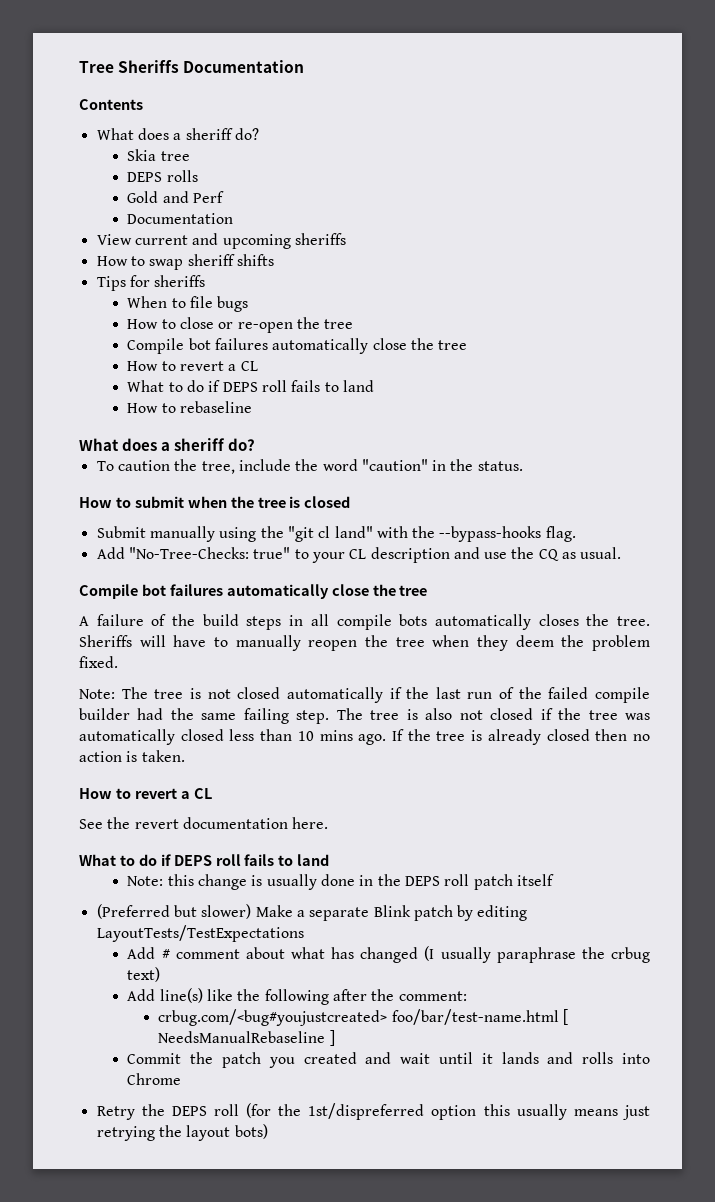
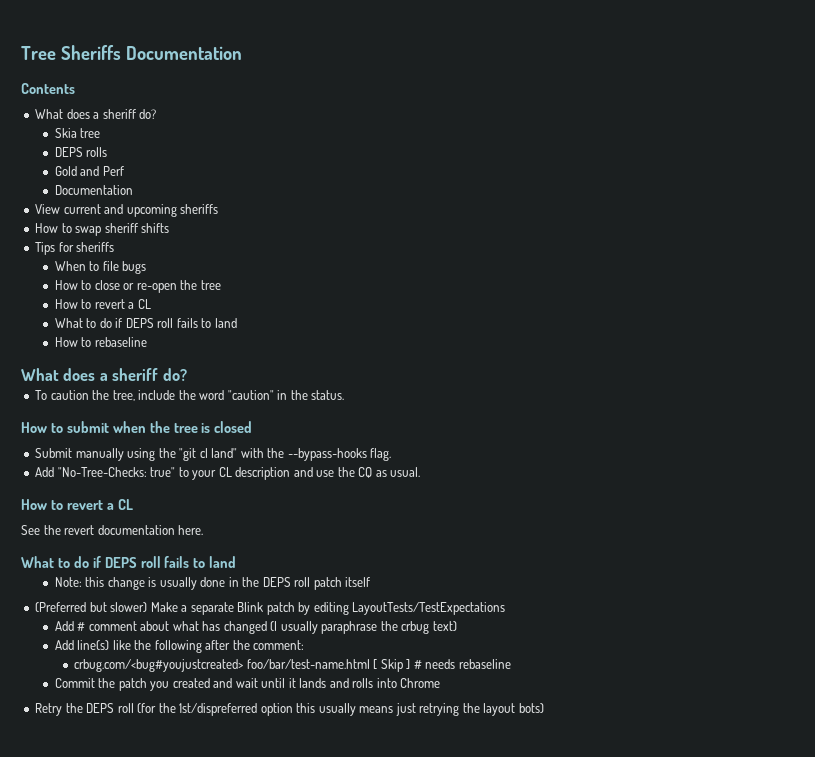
  How to close or re-open the tree
- Compile bot failures automatically close the tree
  Add "No-Tree-Checks: true" to your CL description and use the CQ as usual.
- Compile bot failures automatically close the tree
- A failure of the build steps in all compile bots automatically closes the tree. Sheriffs will have to manually reopen the tree when they deem the problem fixed.
- Note: The tree is not closed automatically if the last run of the failed compile builder had the same failing step. The tree is also not closed if the tree was automatically closed less than 10 mins ago. If the tree is already closed then no action is taken.
- crbug.com/<bug#youjustcreated> foo/bar/test-name.html [ NeedsManualRebaseline ]
+ crbug.com/<bug#youjustcreated> foo/bar/test-name.html [ Skip ] # needs rebaseline

